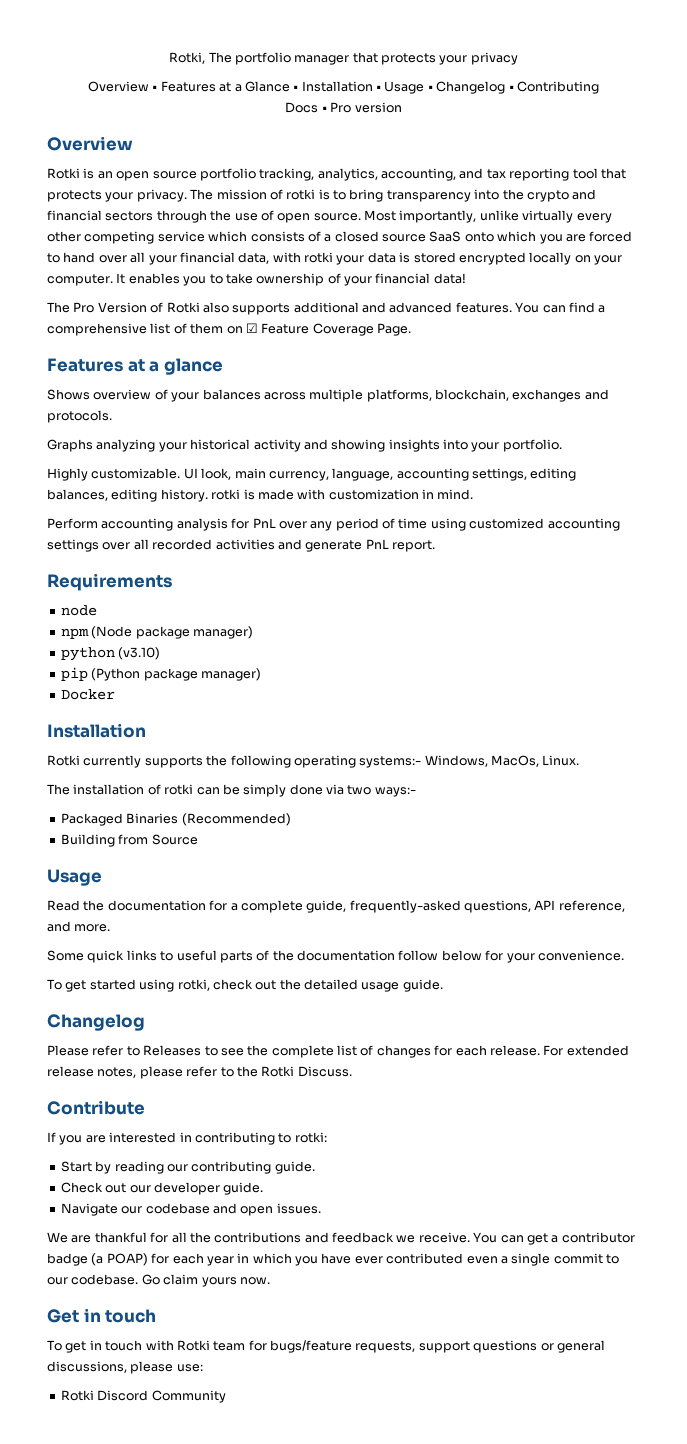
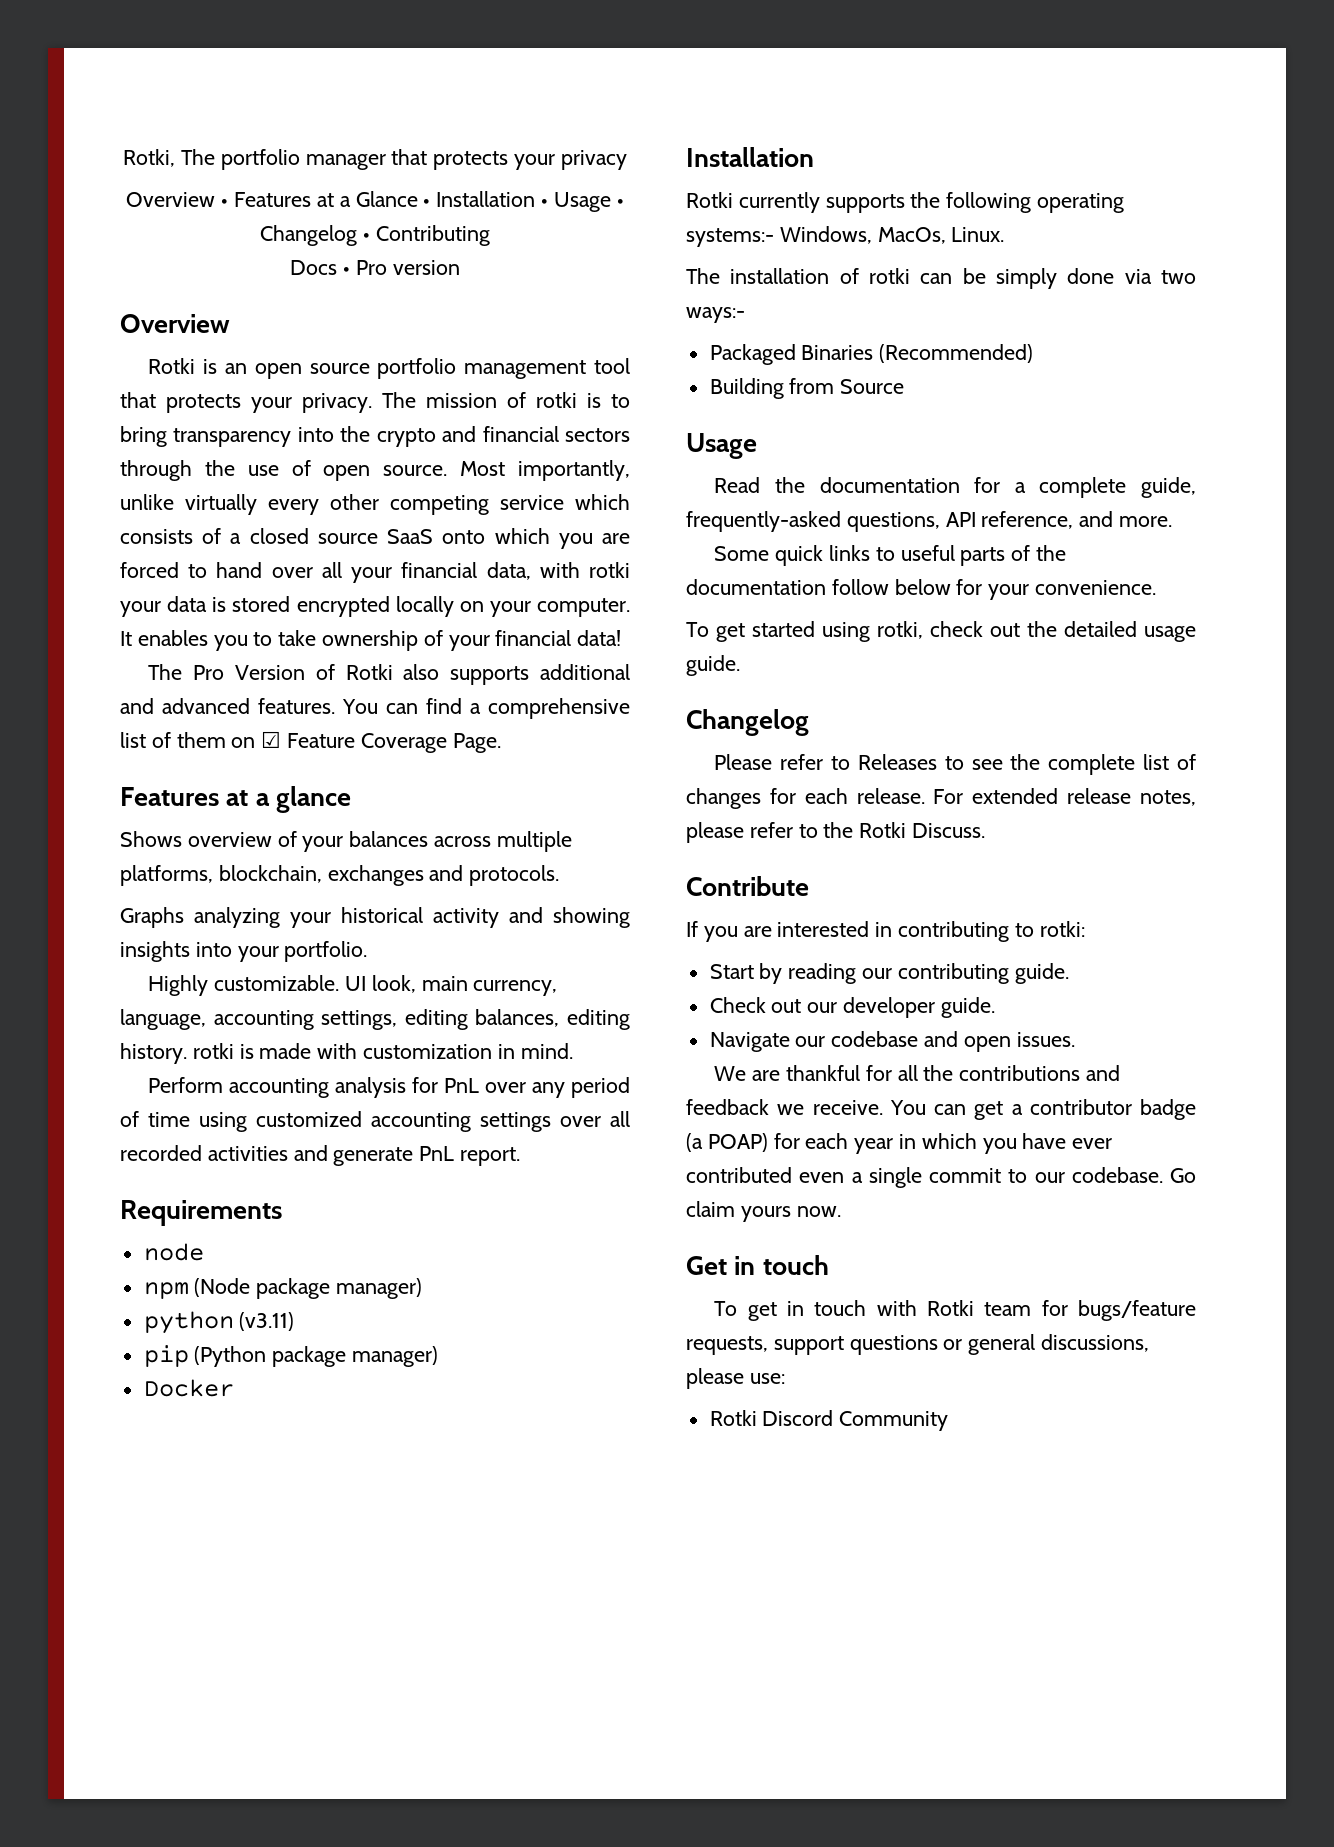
- Rotki is an open source portfolio tracking, analytics, accounting, and tax reporting tool that protects your privacy.
+ Rotki is an open source portfolio management tool that protects your privacy.
- python (v3.10)
+ python (v3.11)

